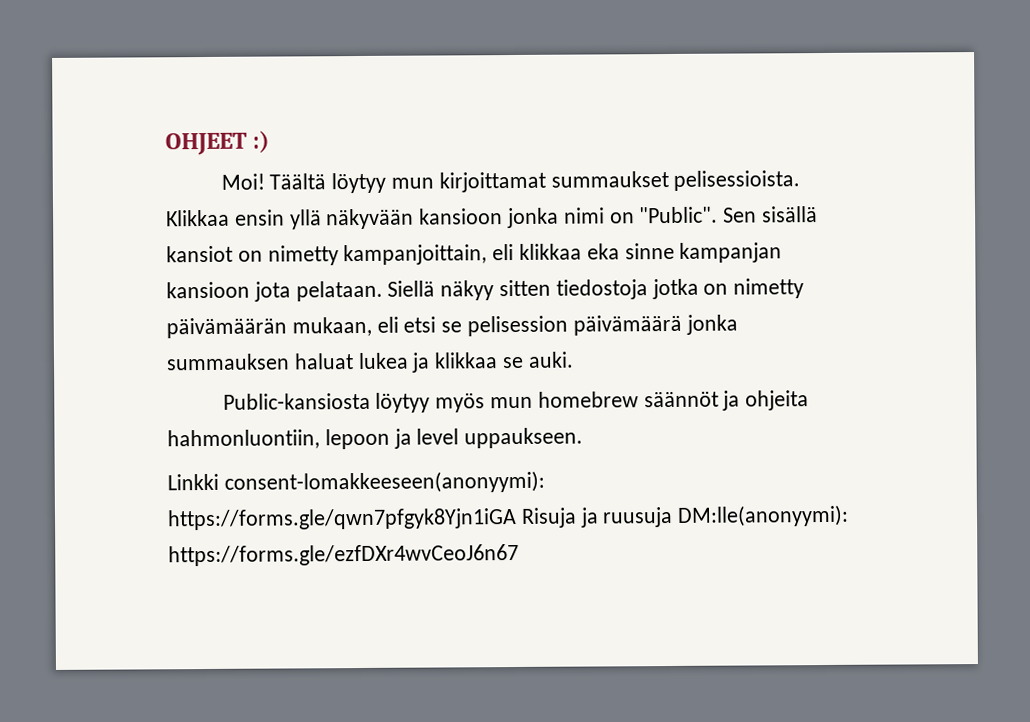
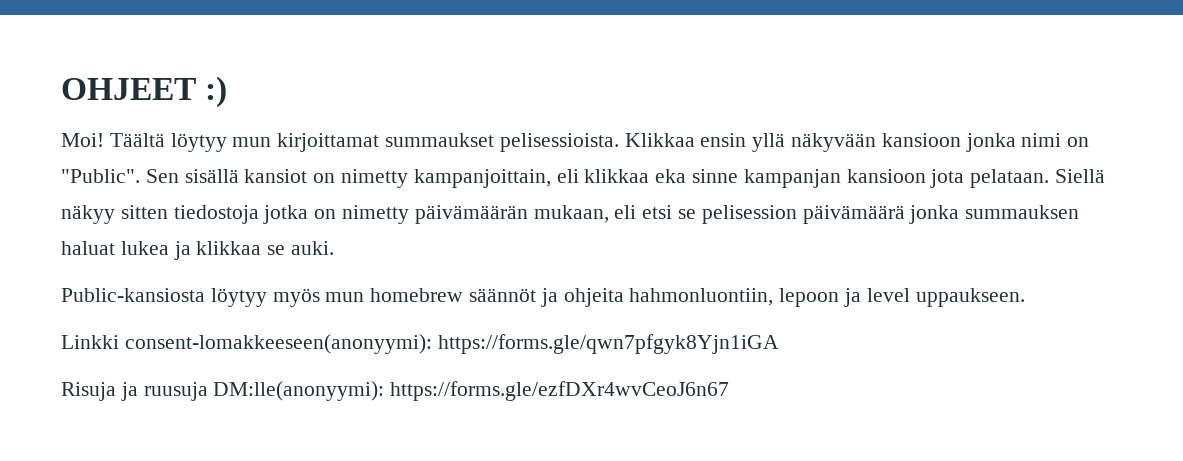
- Linkki consent-lomakkeeseen(anonyymi): https://forms.gle/qwn7pfgyk8Yjn1iGA Risuja ja ruusuja DM:lle(anonyymi): https://forms.gle/ezfDXr4wvCeoJ6n67
+ Linkki consent-lomakkeeseen(anonyymi): https://forms.gle/qwn7pfgyk8Yjn1iGA
+ Risuja ja ruusuja DM:lle(anonyymi): https://forms.gle/ezfDXr4wvCeoJ6n67

